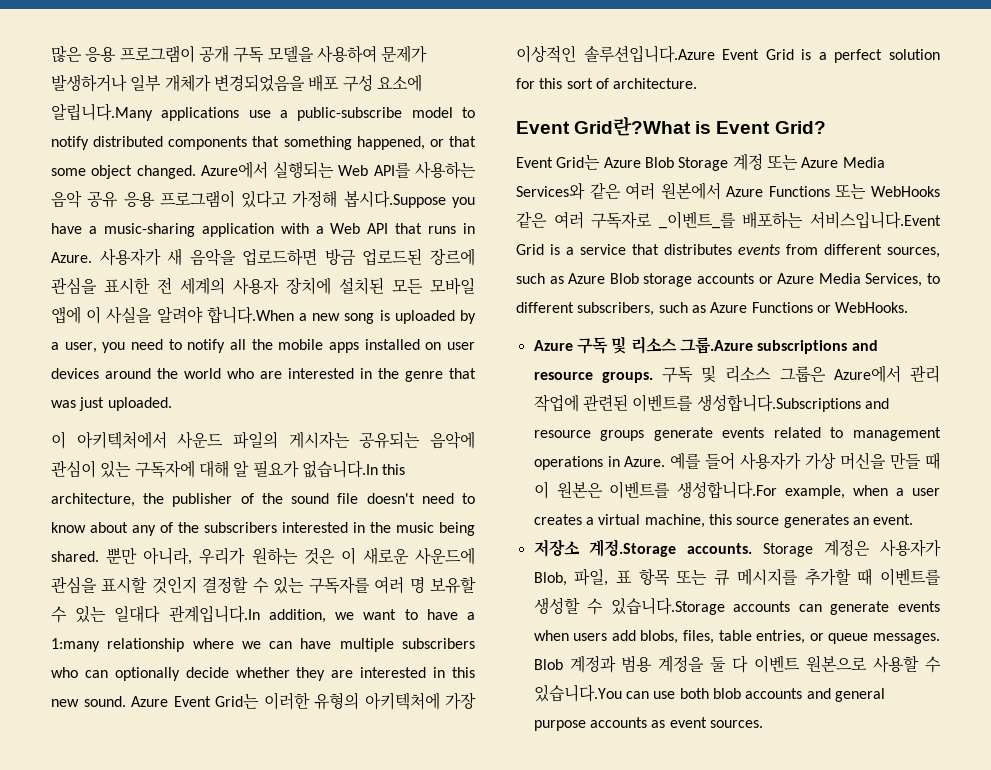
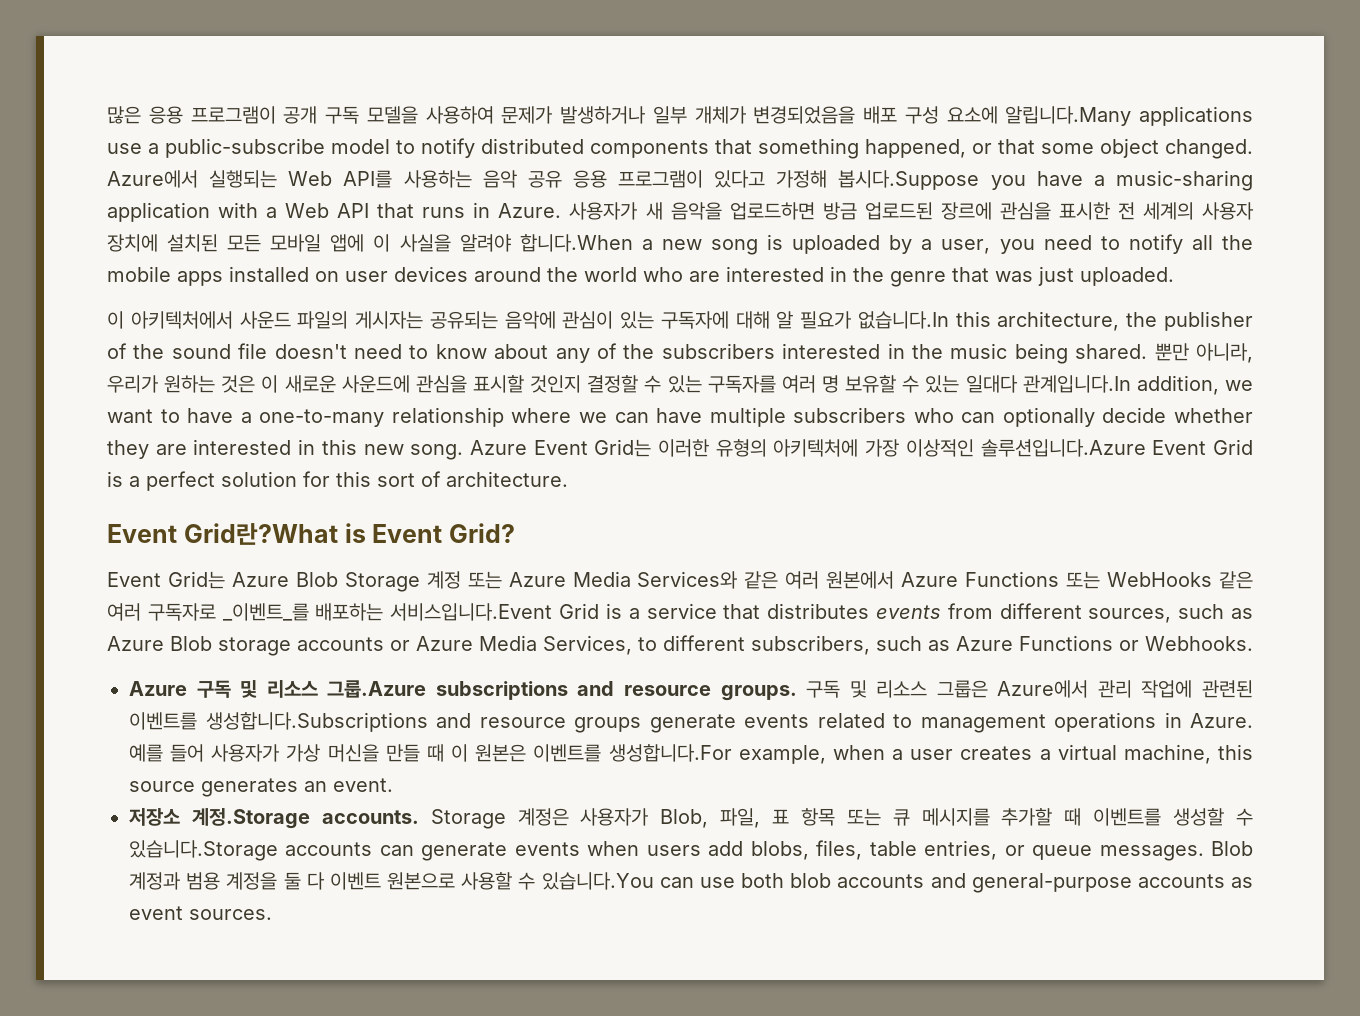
- 뿐만 아니라, 우리가 원하는 것은 이 새로운 사운드에 관심을 표시할 것인지 결정할 수 있는 구독자를 여러 명 보유할 수 있는 일대다 관계입니다.In addition, we want to have a 1:many relationship where we can have multiple subscribers who can optionally decide whether they are interested in this new sound.
+ 뿐만 아니라, 우리가 원하는 것은 이 새로운 사운드에 관심을 표시할 것인지 결정할 수 있는 구독자를 여러 명 보유할 수 있는 일대다 관계입니다.In addition, we want to have a one-to-many relationship where we can have multiple subscribers who can optionally decide whether they are interested in this new song.
- Event Grid는 Azure Blob Storage 계정 또는 Azure Media Services와 같은 여러 원본에서 Azure Functions 또는 WebHooks 같은 여러 구독자로 _이벤트_를 배포하는 서비스입니다.Event Grid is a service that distributes events from different sources, such as Azure Blob storage accounts or Azure Media Services, to different subscribers, such as Azure Functions or WebHooks.
+ Event Grid는 Azure Blob Storage 계정 또는 Azure Media Services와 같은 여러 원본에서 Azure Functions 또는 WebHooks 같은 여러 구독자로 _이벤트_를 배포하는 서비스입니다.Event Grid is a service that distributes events from different sources, such as Azure Blob storage accounts or Azure Media Services, to different subscribers, such as Azure Functions or Webhooks.
- Blob 계정과 범용 계정을 둘 다 이벤트 원본으로 사용할 수 있습니다.You can use both blob accounts and general purpose accounts as event sources.
+ Blob 계정과 범용 계정을 둘 다 이벤트 원본으로 사용할 수 있습니다.You can use both blob accounts and general-purpose accounts as event sources.

